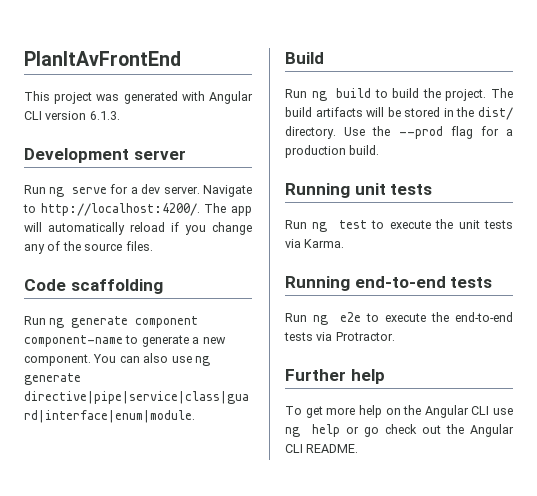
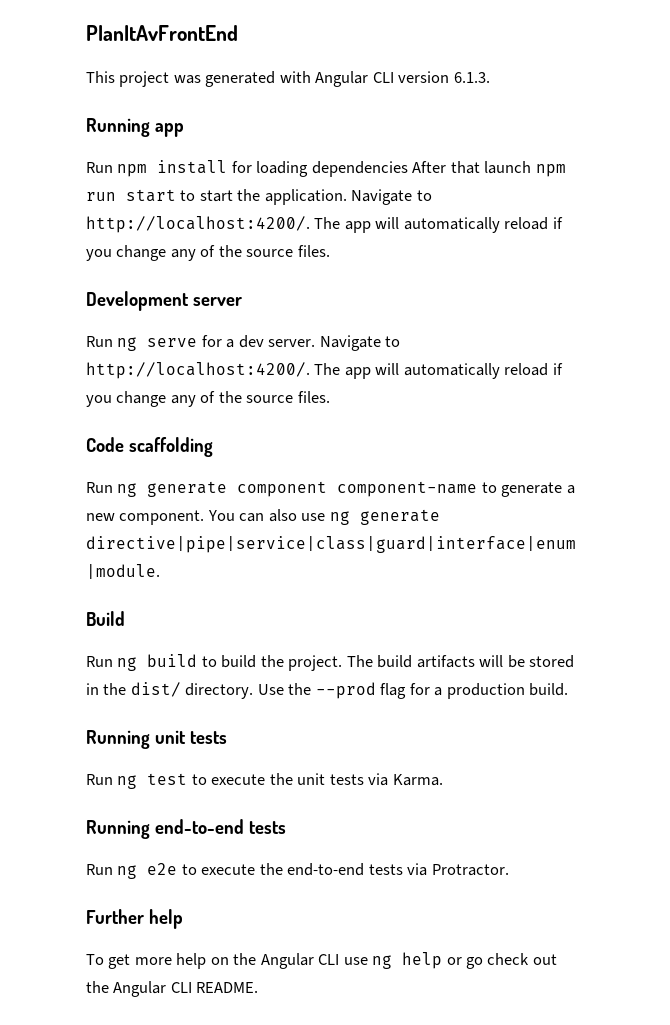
+ Running app
+ Run npm install for loading dependencies After that launch npm run start to start the application. Navigate to http://localhost:4200/. The app will automatically reload if you change any of the source files.

